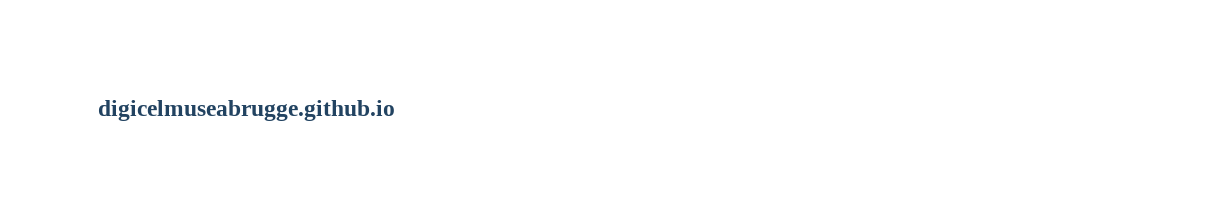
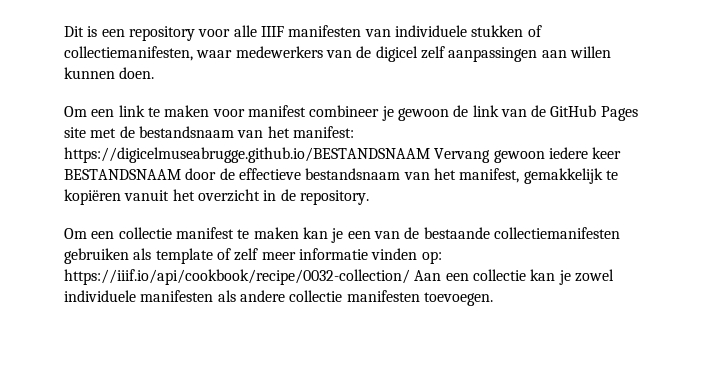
- digicelmuseabrugge.github.io
+ Dit is een repository voor alle IIIF manifesten van individuele stukken of collectiemanifesten, waar medewerkers van de digicel zelf aanpassingen aan willen kunnen doen.
+ Om een link te maken voor manifest combineer je gewoon de link van de GitHub Pages site met de bestandsnaam van het manifest: https://digicelmuseabrugge.github.io/BESTANDSNAAM Vervang gewoon iedere keer BESTANDSNAAM door de effectieve bestandsnaam van het manifest, gemakkelijk te kopiëren vanuit het overzicht in de repository.
+ Om een collectie manifest te maken kan je een van de bestaande collectiemanifesten gebruiken als template of zelf meer informatie vinden op: https://iiif.io/api/cookbook/recipe/0032-collection/ Aan een collectie kan je zowel individuele manifesten als andere collectie manifesten toevoegen.

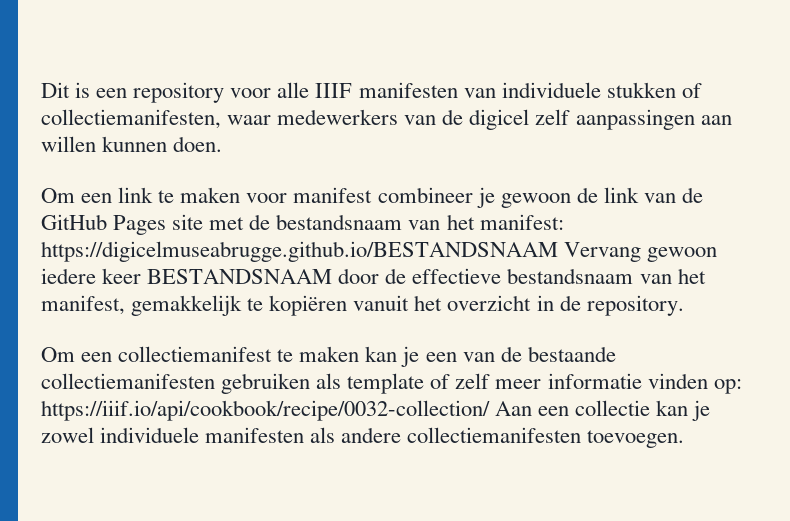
- Om een collectie manifest te maken kan je een van de bestaande collectiemanifesten gebruiken als template of zelf meer informatie vinden op: https://iiif.io/api/cookbook/recipe/0032-collection/ Aan een collectie kan je zowel individuele manifesten als andere collectie manifesten toevoegen.
+ Om een collectiemanifest te maken kan je een van de bestaande collectiemanifesten gebruiken als template of zelf meer informatie vinden op: https://iiif.io/api/cookbook/recipe/0032-collection/ Aan een collectie kan je zowel individuele manifesten als andere collectiemanifesten toevoegen.

